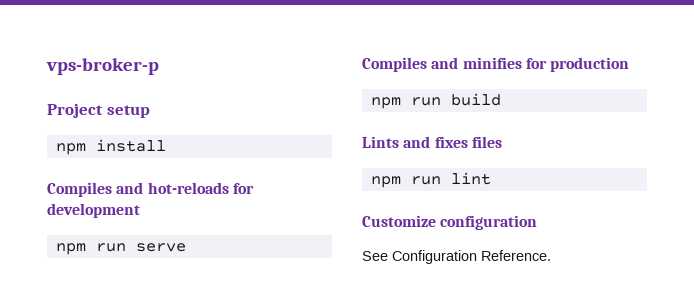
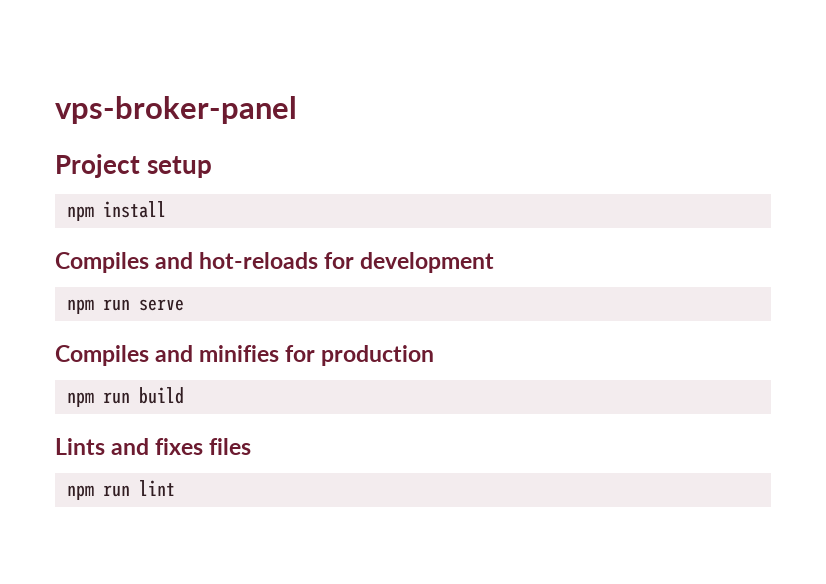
- vps-broker-p
+ vps-broker-panel
- Customize configuration
- See Configuration Reference.

